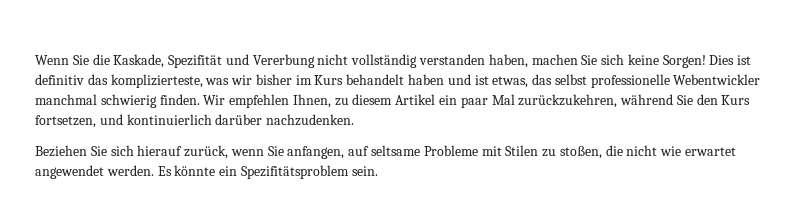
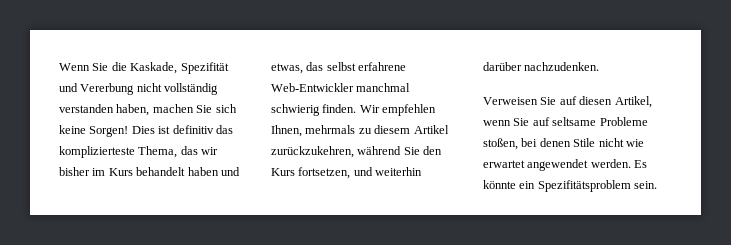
- Dies ist definitiv das komplizierteste, was wir bisher im Kurs behandelt haben und ist etwas, das selbst professionelle Webentwickler manchmal schwierig finden.
+ Dies ist definitiv das komplizierteste Thema, das wir bisher im Kurs behandelt haben und etwas, das selbst erfahrene Web-Entwickler manchmal schwierig finden.
- Wir empfehlen Ihnen, zu diesem Artikel ein paar Mal zurückzukehren, während Sie den Kurs fortsetzen, und kontinuierlich darüber nachzudenken.
+ Wir empfehlen Ihnen, mehrmals zu diesem Artikel zurückzukehren, während Sie den Kurs fortsetzen, und weiterhin darüber nachzudenken.
- Beziehen Sie sich hierauf zurück, wenn Sie anfangen, auf seltsame Probleme mit Stilen zu stoßen, die nicht wie erwartet angewendet werden.
+ Verweisen Sie auf diesen Artikel, wenn Sie auf seltsame Probleme stoßen, bei denen Stile nicht wie erwartet angewendet werden.

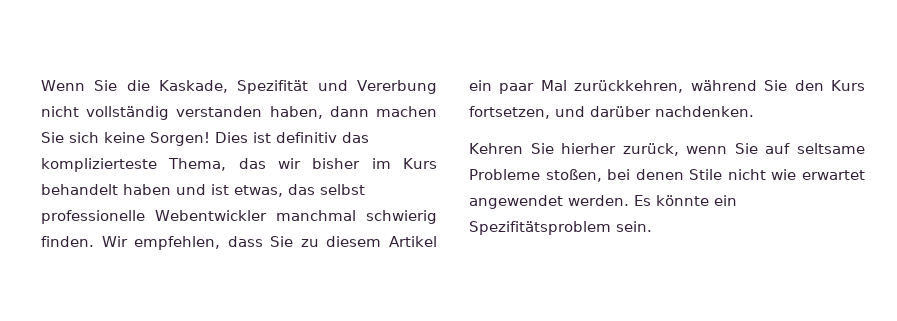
- Wenn Sie die Kaskade, Spezifität und Vererbung nicht vollständig verstanden haben, machen Sie sich keine Sorgen!
+ Wenn Sie die Kaskade, Spezifität und Vererbung nicht vollständig verstanden haben, dann machen Sie sich keine Sorgen!
- Dies ist definitiv das komplizierteste Thema, das wir bisher im Kurs behandelt haben und etwas, das selbst erfahrene Web-Entwickler manchmal schwierig finden.
+ Dies ist definitiv das komplizierteste Thema, das wir bisher im Kurs behandelt haben und ist etwas, das selbst professionelle Webentwickler manchmal schwierig finden.
- Wir empfehlen Ihnen, mehrmals zu diesem Artikel zurückzukehren, während Sie den Kurs fortsetzen, und weiterhin darüber nachzudenken.
- Verweisen Sie auf diesen Artikel, wenn Sie auf seltsame Probleme stoßen, bei denen Stile nicht wie erwartet angewendet werden.
+ Wir empfehlen, dass Sie zu diesem Artikel ein paar Mal zurückkehren, während Sie den Kurs fortsetzen, und darüber nachdenken.
+ Kehren Sie hierher zurück, wenn Sie auf seltsame Probleme stoßen, bei denen Stile nicht wie erwartet angewendet werden.

